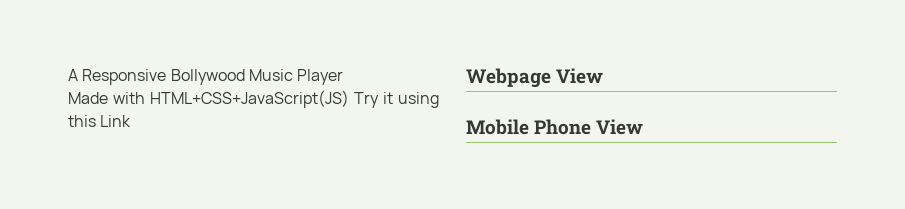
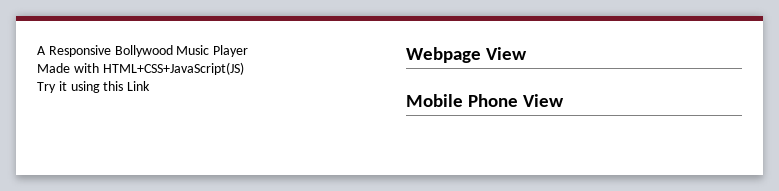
- Made with HTML+CSS+JavaScript(JS) Try it using this Link
+ Made with HTML+CSS+JavaScript(JS)
+ Try it using this Link

